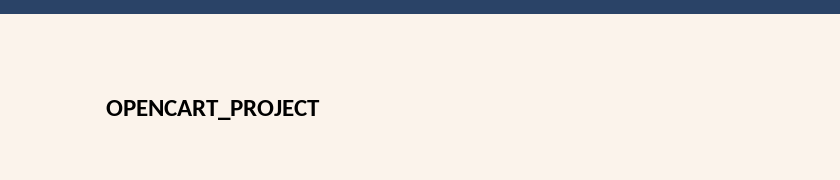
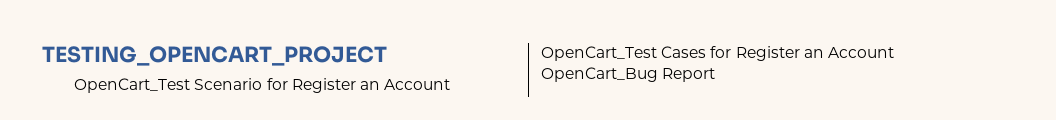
- OPENCART_PROJECT
+ TESTING_OPENCART_PROJECT
+ OpenCart_Test Scenario for Register an Account OpenCart_Test Cases for Register an Account OpenCart_Bug Report

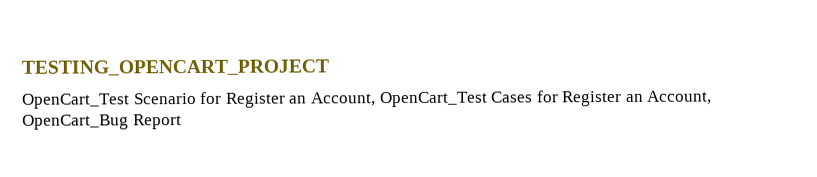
- OpenCart_Test Scenario for Register an Account OpenCart_Test Cases for Register an Account OpenCart_Bug Report
+ OpenCart_Test Scenario for Register an Account, OpenCart_Test Cases for Register an Account, OpenCart_Bug Report

